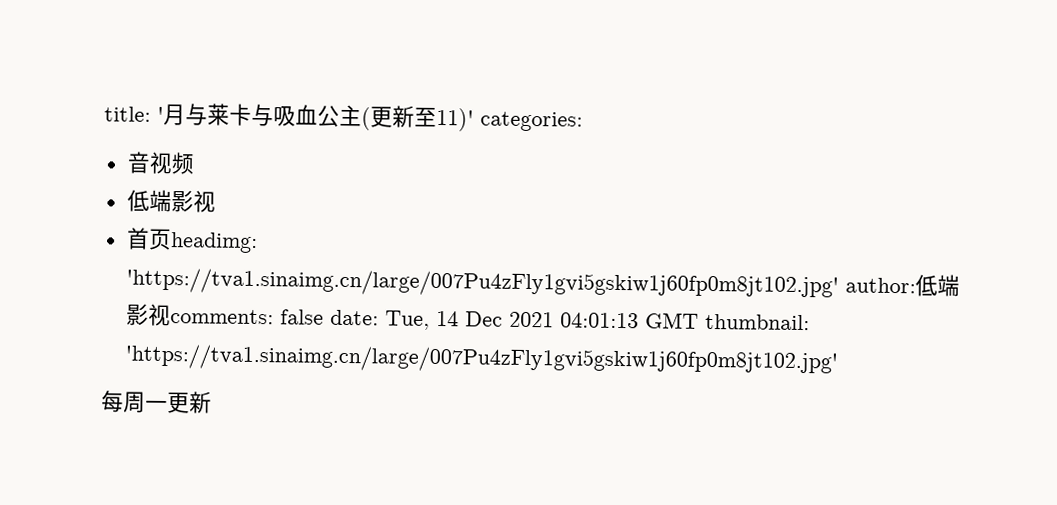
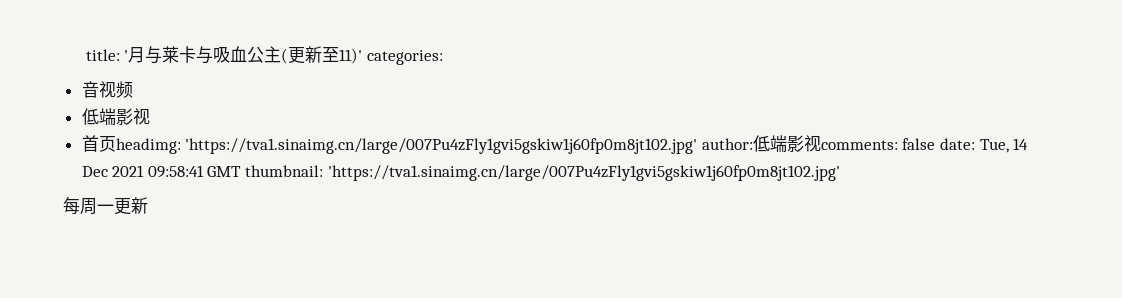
- 首页headimg: 'https://tva1.sinaimg.cn/large/007Pu4zFly1gvi5gskiw1j60fp0m8jt102.jpg' author:低端影视comments: false date: Tue, 14 Dec 2021 04:01:13 GMT thumbnail: 'https://tva1.sinaimg.cn/large/007Pu4zFly1gvi5gskiw1j60fp0m8jt102.jpg'
+ 首页headimg: 'https://tva1.sinaimg.cn/large/007Pu4zFly1gvi5gskiw1j60fp0m8jt102.jpg' author:低端影视comments: false date: Tue, 14 Dec 2021 09:58:41 GMT thumbnail: 'https://tva1.sinaimg.cn/large/007Pu4zFly1gvi5gskiw1j60fp0m8jt102.jpg'

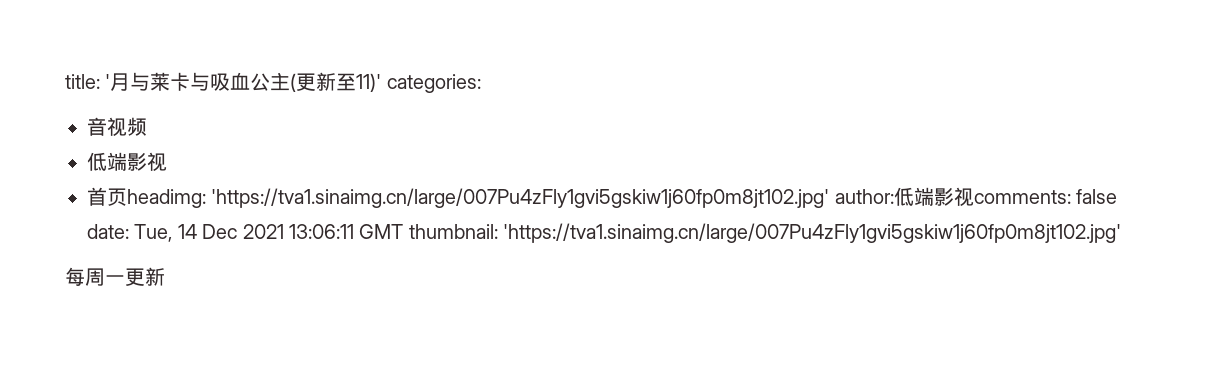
- 首页headimg: 'https://tva1.sinaimg.cn/large/007Pu4zFly1gvi5gskiw1j60fp0m8jt102.jpg' author:低端影视comments: false date: Tue, 14 Dec 2021 09:58:41 GMT thumbnail: 'https://tva1.sinaimg.cn/large/007Pu4zFly1gvi5gskiw1j60fp0m8jt102.jpg'
+ 首页headimg: 'https://tva1.sinaimg.cn/large/007Pu4zFly1gvi5gskiw1j60fp0m8jt102.jpg' author:低端影视comments: false date: Tue, 14 Dec 2021 13:06:11 GMT thumbnail: 'https://tva1.sinaimg.cn/large/007Pu4zFly1gvi5gskiw1j60fp0m8jt102.jpg'

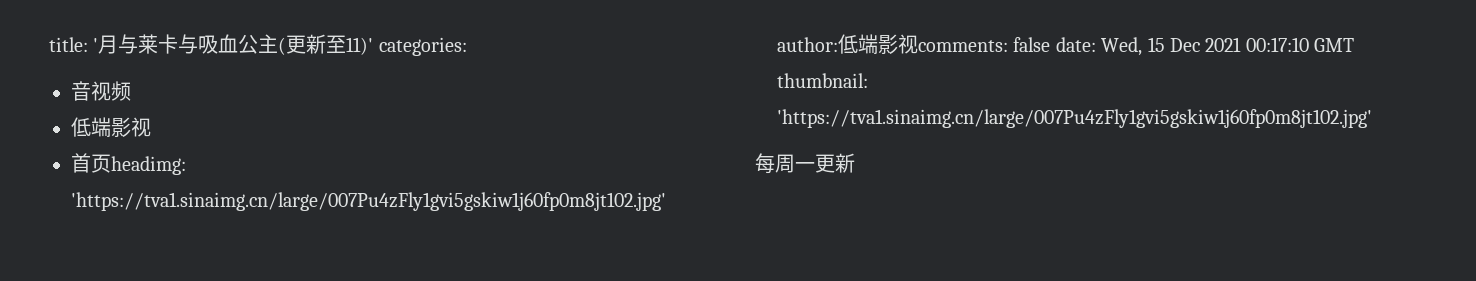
- 首页headimg: 'https://tva1.sinaimg.cn/large/007Pu4zFly1gvi5gskiw1j60fp0m8jt102.jpg' author:低端影视comments: false date: Tue, 14 Dec 2021 13:06:11 GMT thumbnail: 'https://tva1.sinaimg.cn/large/007Pu4zFly1gvi5gskiw1j60fp0m8jt102.jpg'
+ 首页headimg: 'https://tva1.sinaimg.cn/large/007Pu4zFly1gvi5gskiw1j60fp0m8jt102.jpg' author:低端影视comments: false date: Wed, 15 Dec 2021 00:17:10 GMT thumbnail: 'https://tva1.sinaimg.cn/large/007Pu4zFly1gvi5gskiw1j60fp0m8jt102.jpg'

